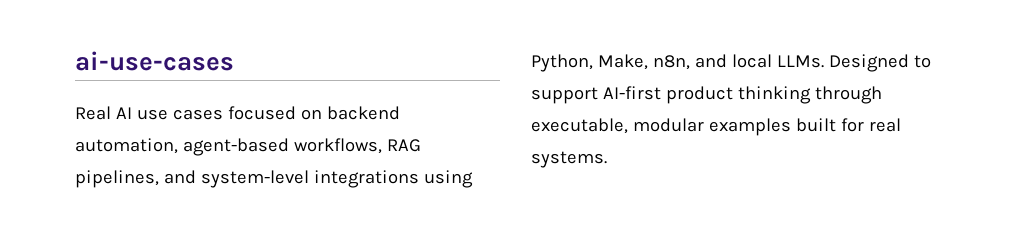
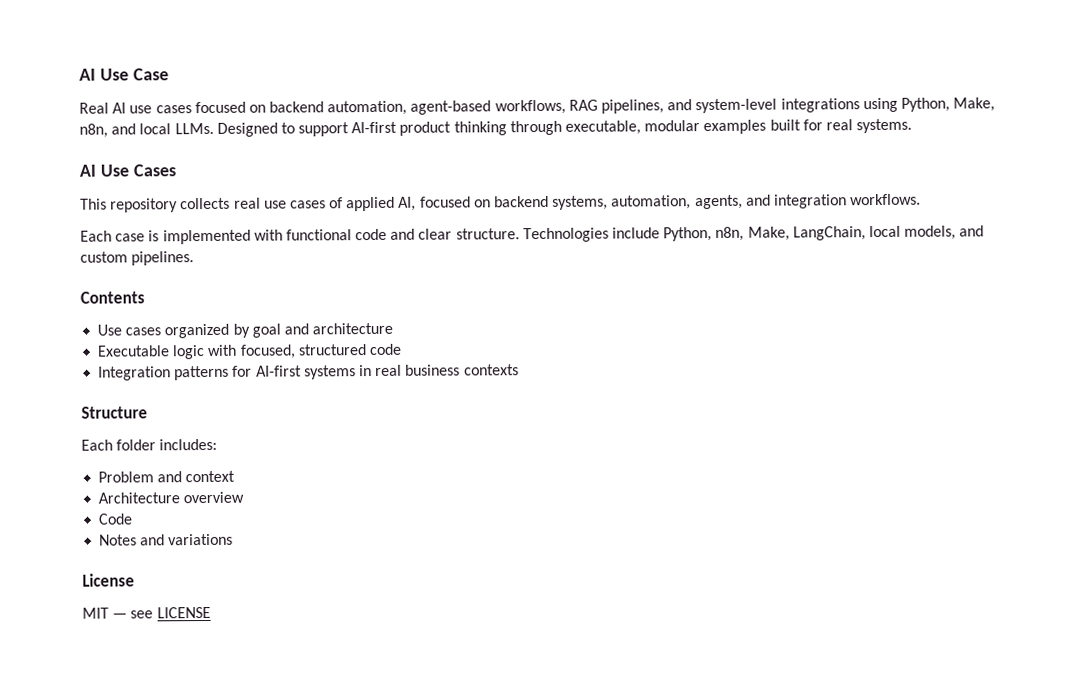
- ai-use-cases
+ AI Use Case
+ AI Use Cases
+ This repository collects real use cases of applied AI, focused on backend systems, automation, agents, and integration workflows.
+ Each case is implemented with functional code and clear structure. Technologies include Python, n8n, Make, LangChain, local models, and custom pipelines.
+ Contents
+ Use cases organized by goal and architecture
+ Executable logic with focused, structured code
+ Integration patterns for AI-first systems in real business contexts
+ Structure
+ Each folder includes:
+ Problem and context
+ Architecture overview
+ Code
+ Notes and variations
+ License
+ MIT — see LICENSE

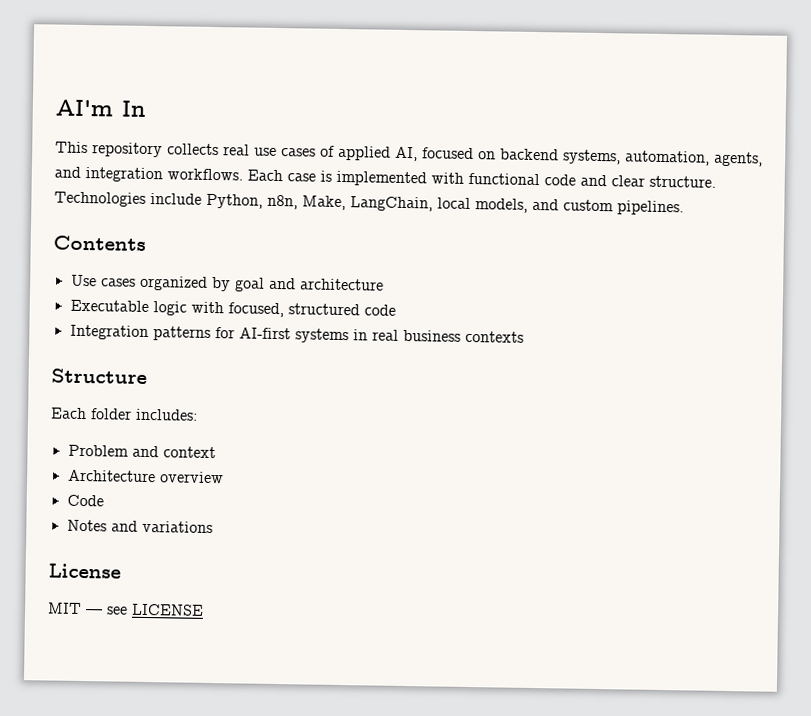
- AI Use Case
- Real AI use cases focused on backend automation, agent-based workflows, RAG pipelines, and system-level integrations using Python, Make, n8n, and local LLMs. Designed to support AI-first product thinking through executable, modular examples built for real systems.
- AI Use Cases
+ AI'm In
- This repository collects real use cases of applied AI, focused on backend systems, automation, agents, and integration workflows.
- Each case is implemented with functional code and clear structure.
+ This repository collects real use cases of applied AI, focused on backend systems, automation, agents, and integration workflows. Each case is implemented with functional code and clear structure.

